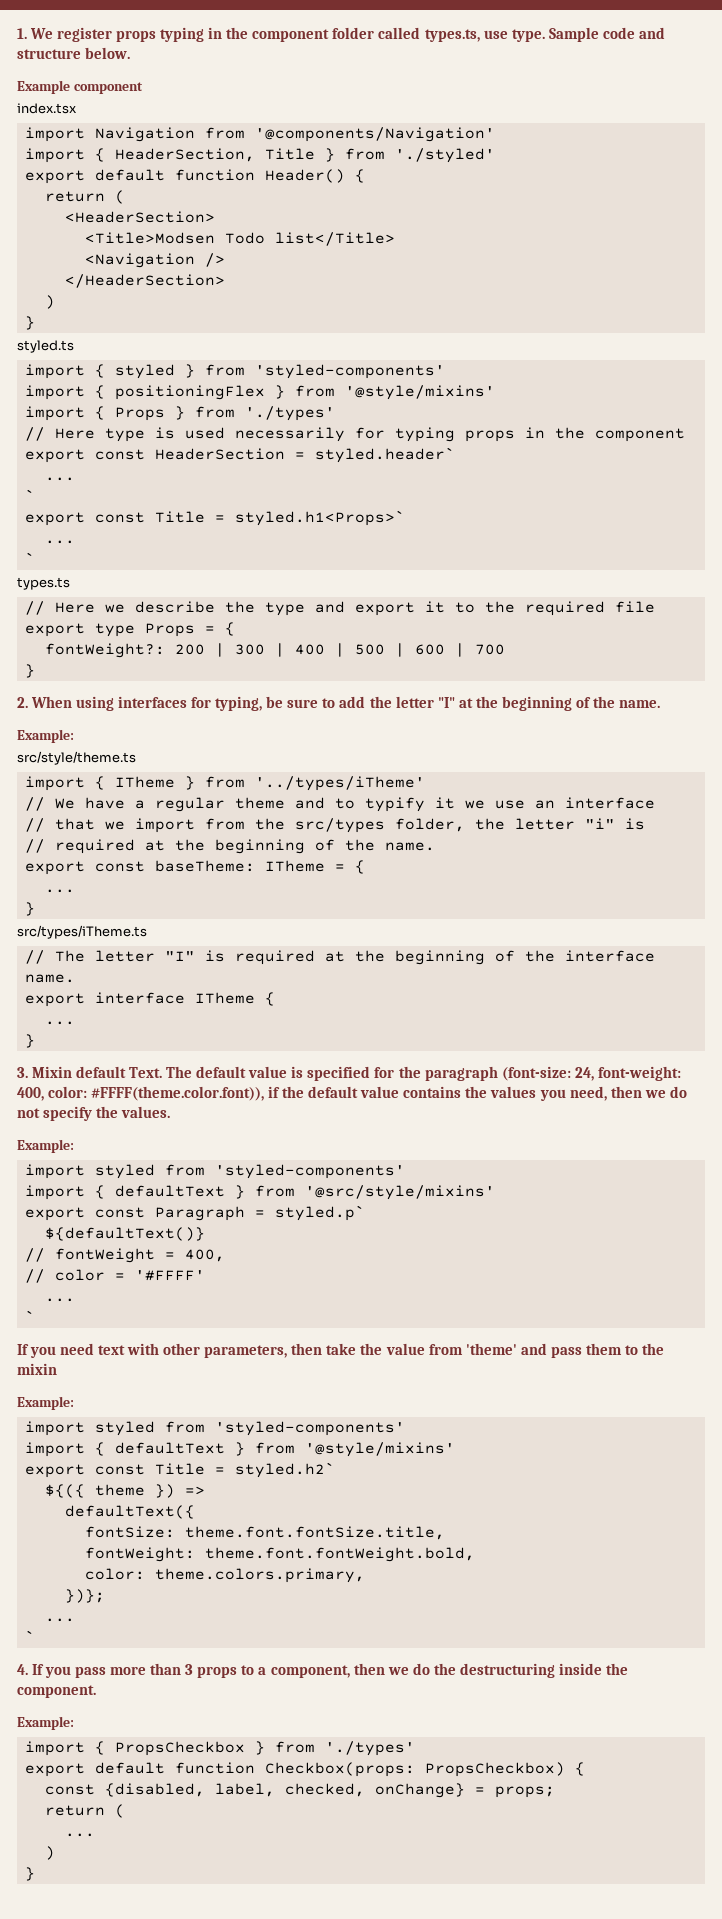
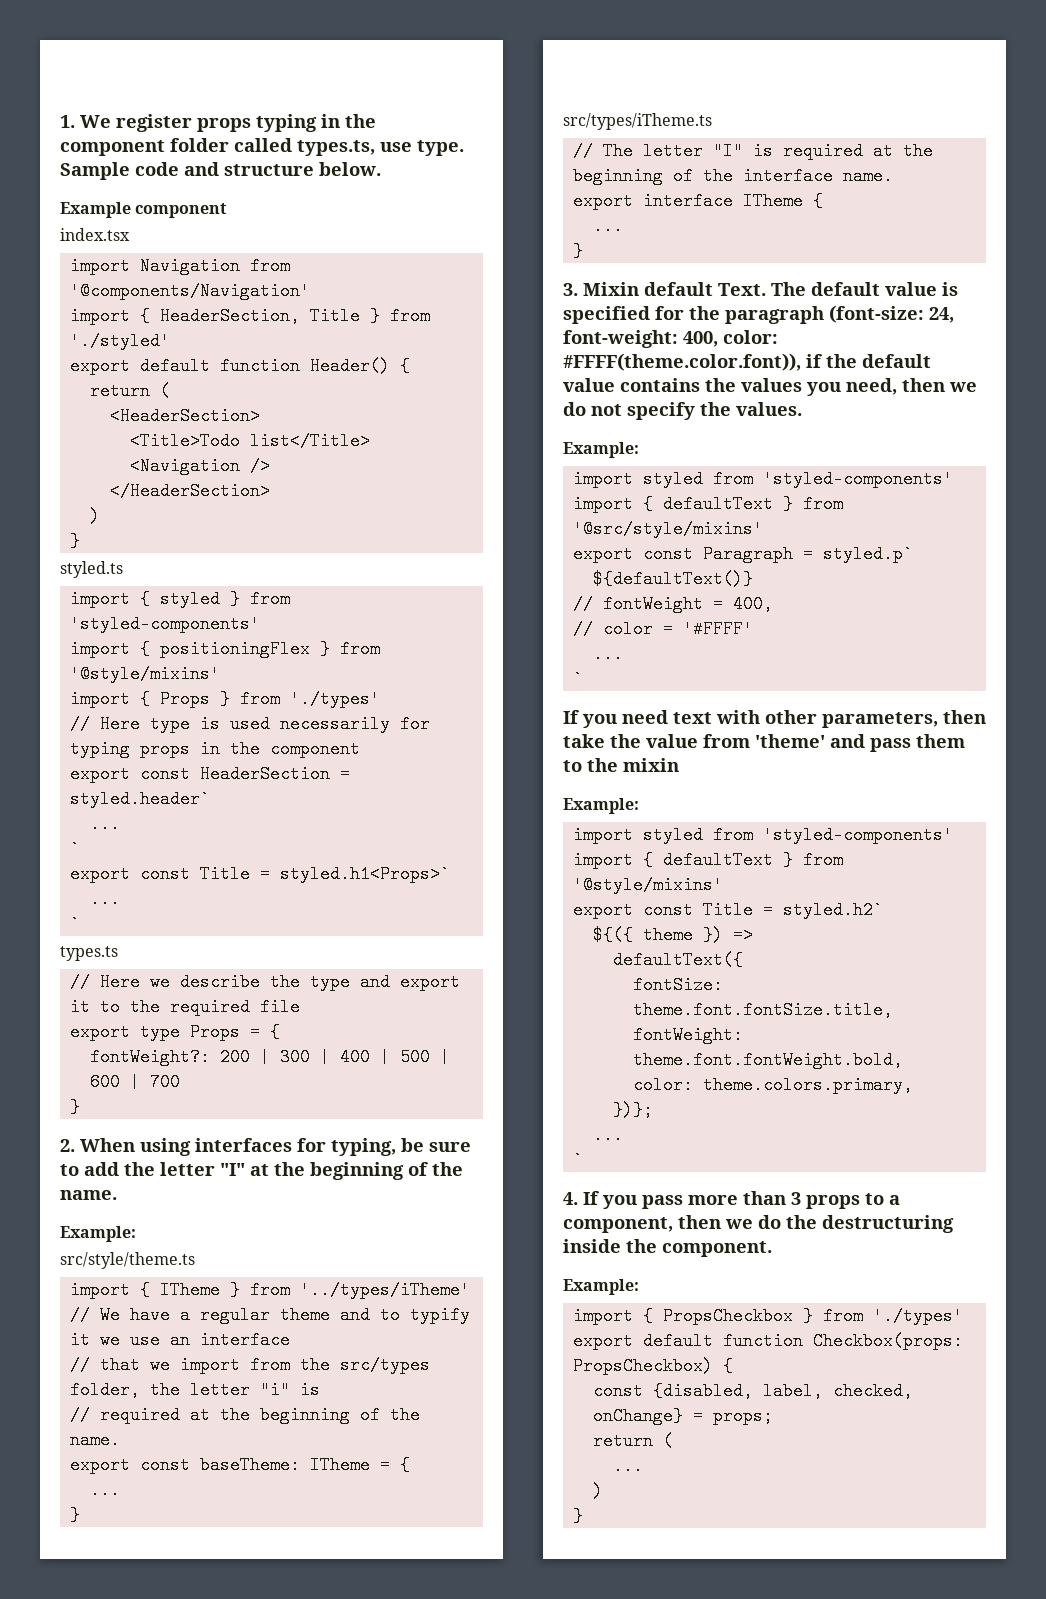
- <Title>Modsen Todo list</Title>
+ <Title>Todo list</Title>

